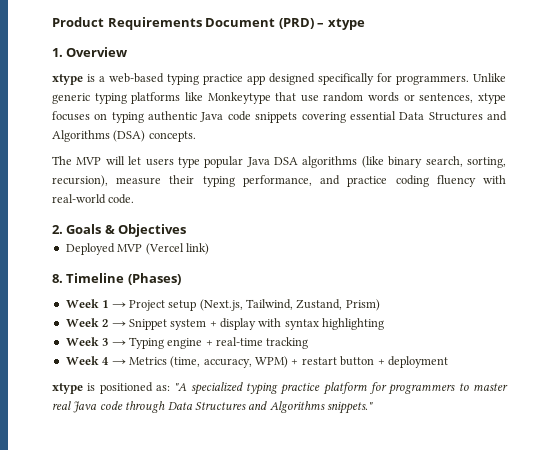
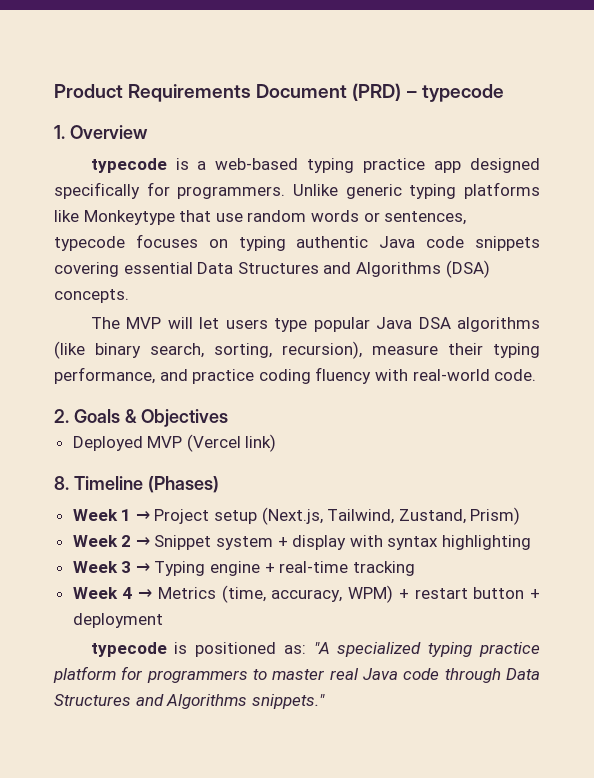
- Product Requirements Document (PRD) – xtype
+ Product Requirements Document (PRD) – typecode
- xtype is a web-based typing practice app designed specifically for programmers.
+ typecode is a web-based typing practice app designed specifically for programmers.
- Unlike generic typing platforms like Monkeytype that use random words or sentences, xtype focuses on typing authentic Java code snippets covering essential Data Structures and Algorithms (DSA) concepts.
+ Unlike generic typing platforms like Monkeytype that use random words or sentences, typecode focuses on typing authentic Java code snippets covering essential Data Structures and Algorithms (DSA) concepts.
- xtype is positioned as: "A specialized typing practice platform for programmers to master real Java code through Data Structures and Algorithms snippets."
+ typecode is positioned as: "A specialized typing practice platform for programmers to master real Java code through Data Structures and Algorithms snippets."

